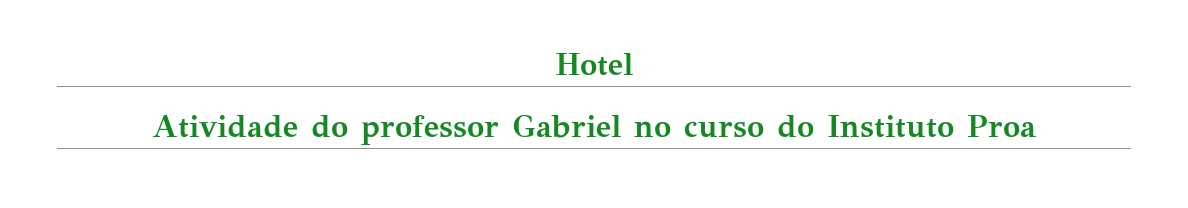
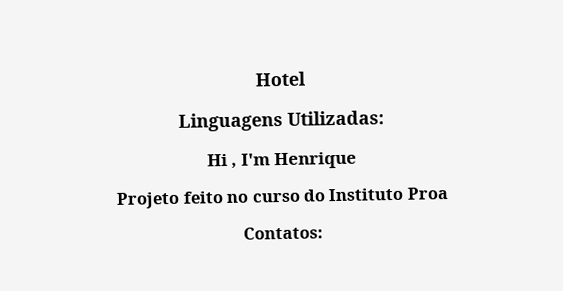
- Atividade do professor Gabriel no curso do Instituto Proa
+ Linguagens Utilizadas:
+ Hi , I'm Henrique
+ Projeto feito no curso do Instituto Proa
+ Contatos:

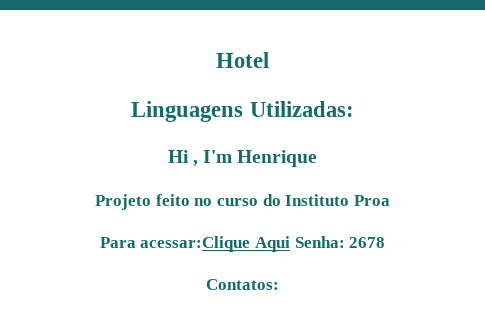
+ Para acessar:Clique Aqui Senha: 2678

